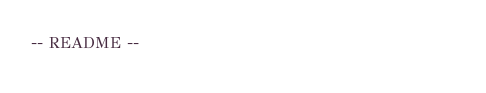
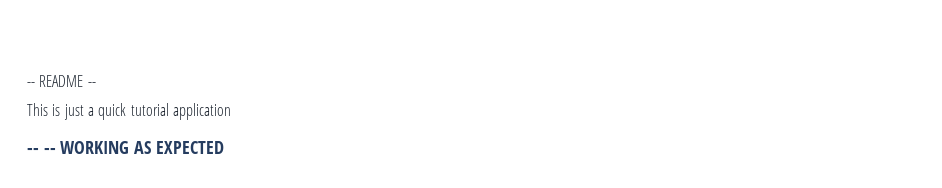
+ This is just a quick tutorial application
+ -- -- WORKING AS EXPECTED

